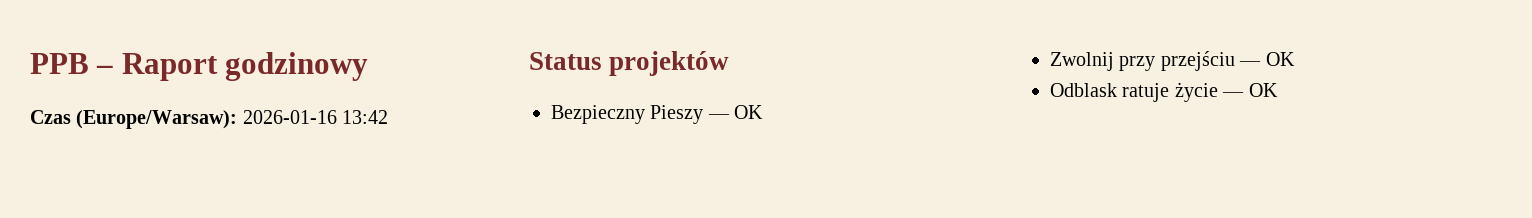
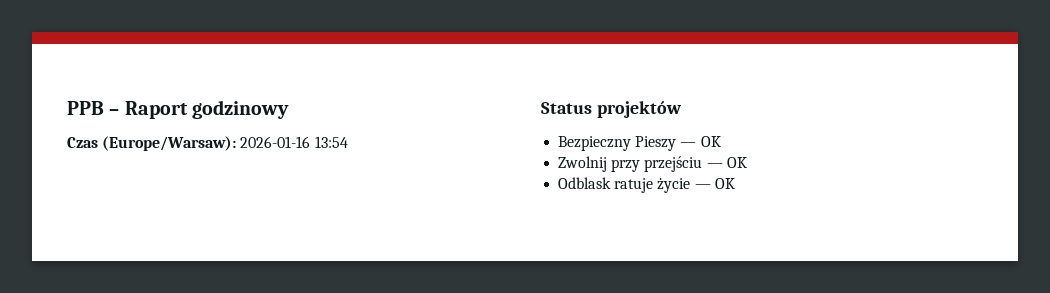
- Czas (Europe/Warsaw): 2026-01-16 13:42
+ Czas (Europe/Warsaw): 2026-01-16 13:54

